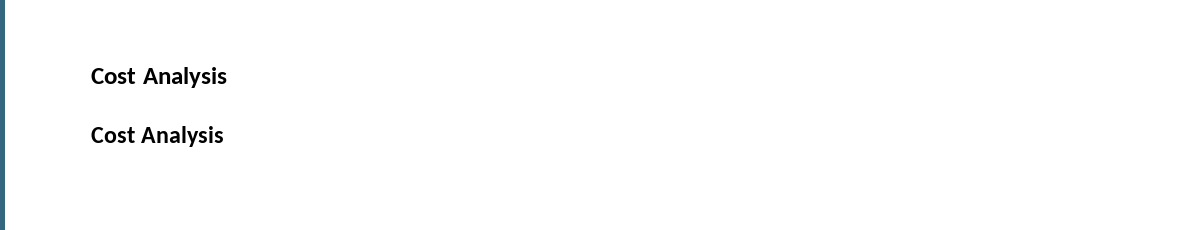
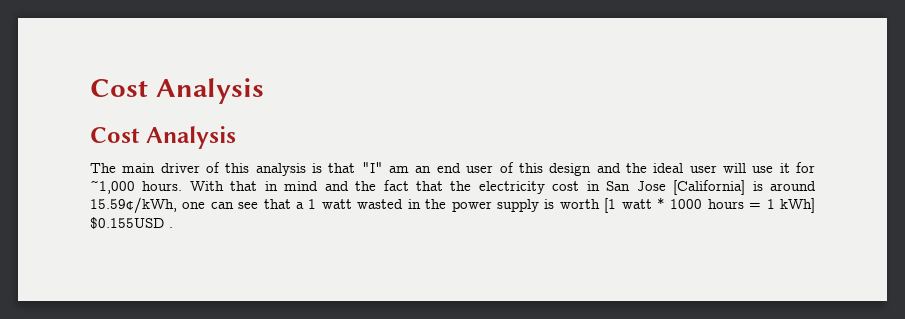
+ The main driver of this analysis is that "I" am an end user of this design and the ideal user will use it for ~1,000 hours. With that in mind and the fact that the electricity cost in San Jose [California] is around 15.59¢/kWh, one can see that a 1 watt wasted in the power supply is worth [1 watt * 1000 hours = 1 kWh] $0.155USD .

